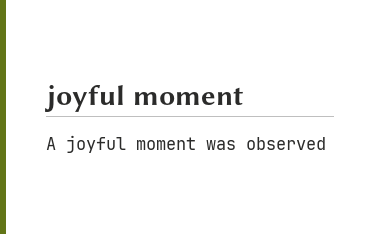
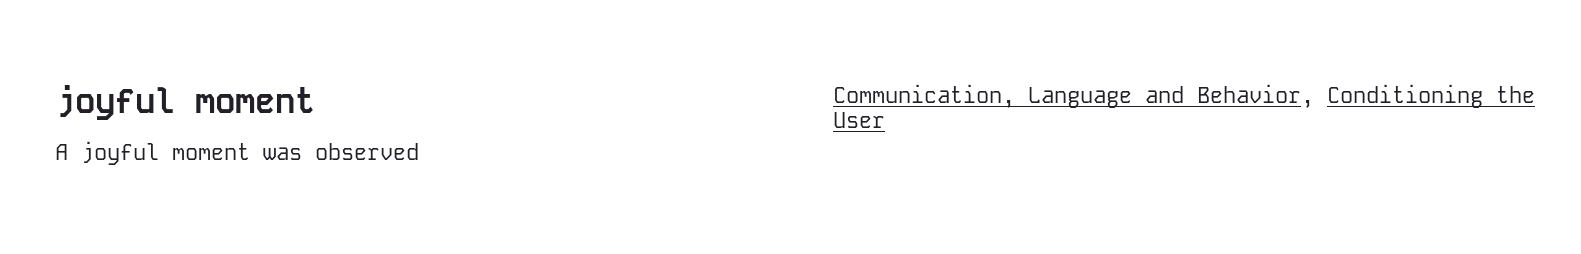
+ Communication, Language and Behavior, Conditioning the User

